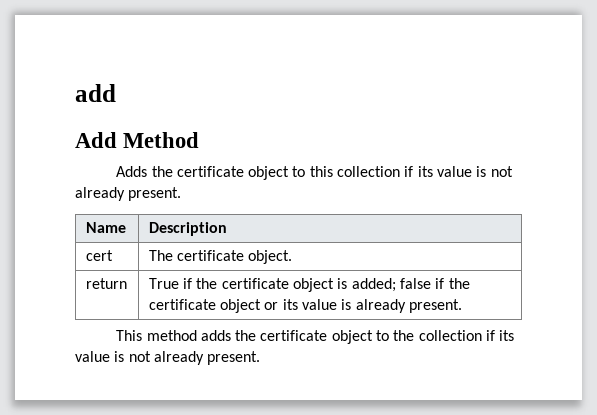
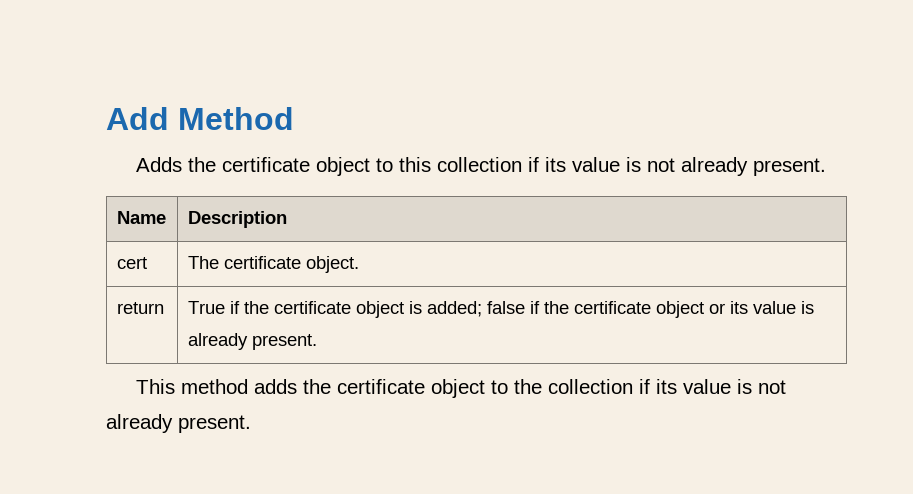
- add

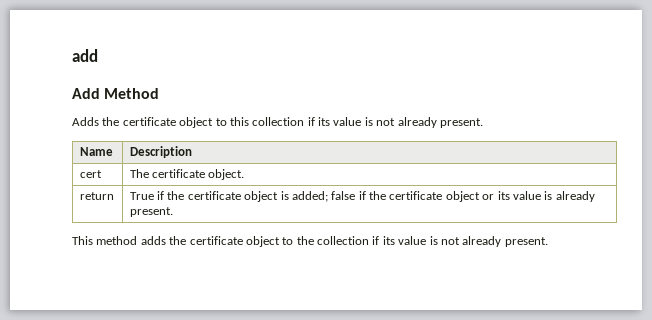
+ add

